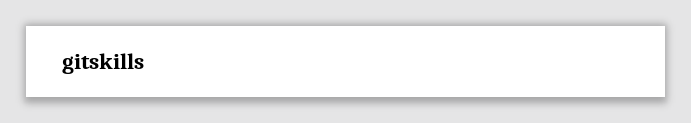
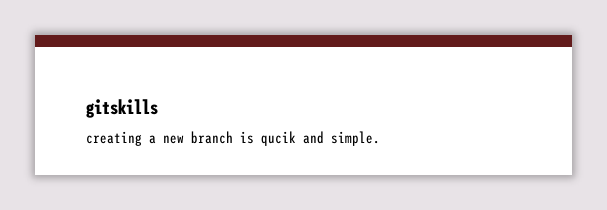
+ creating a new branch is qucik and simple.

